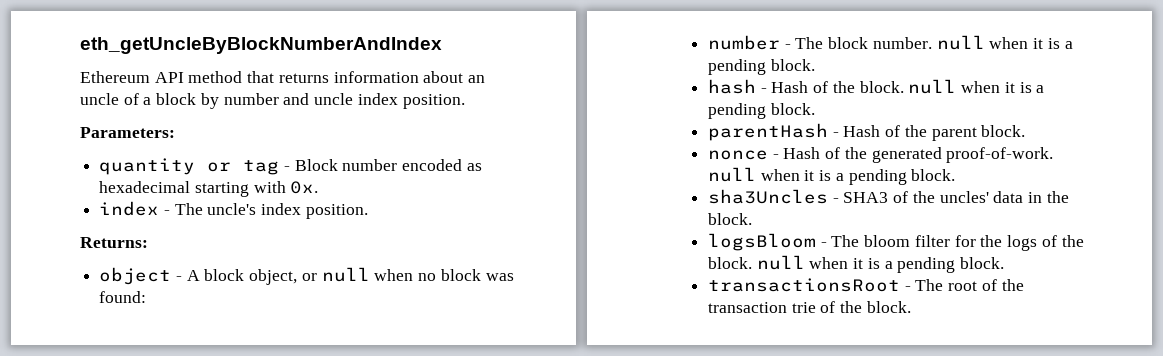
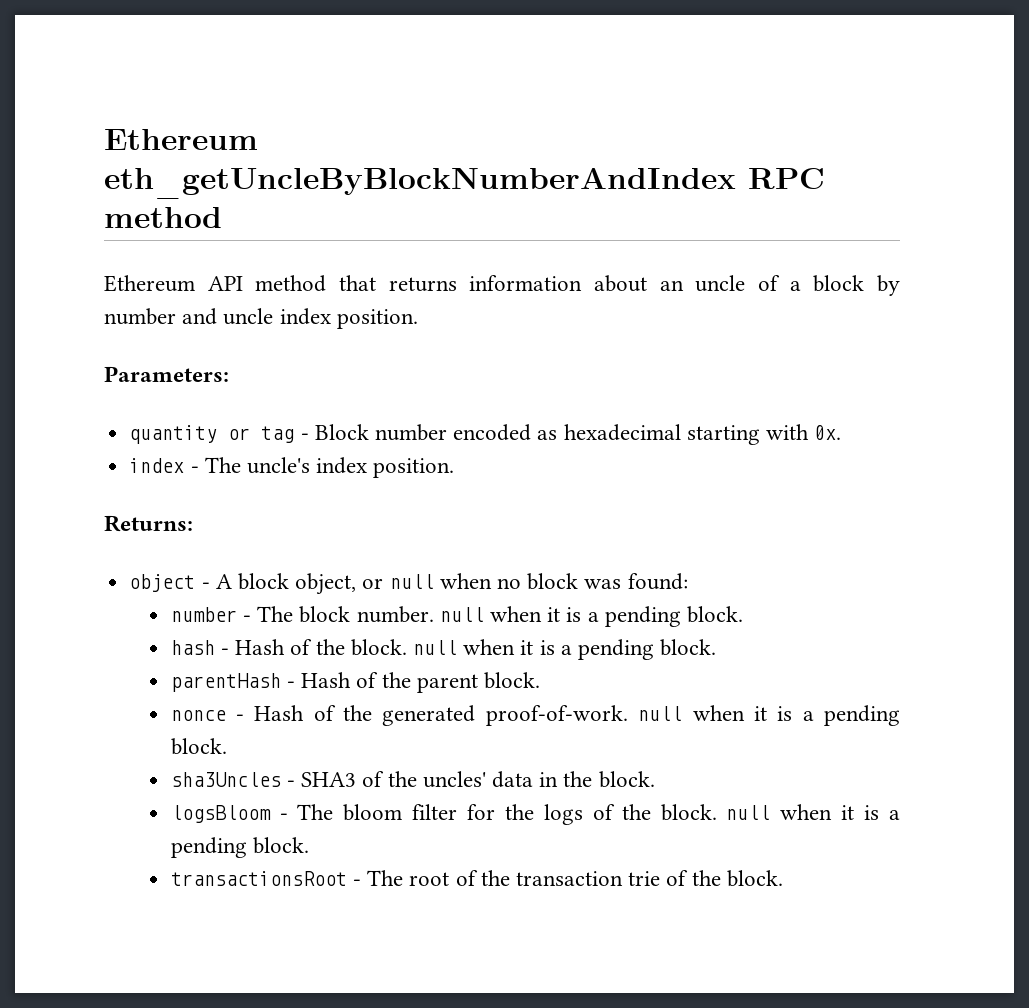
- eth_getUncleByBlockNumberAndIndex
+ Ethereum eth_getUncleByBlockNumberAndIndex RPC method

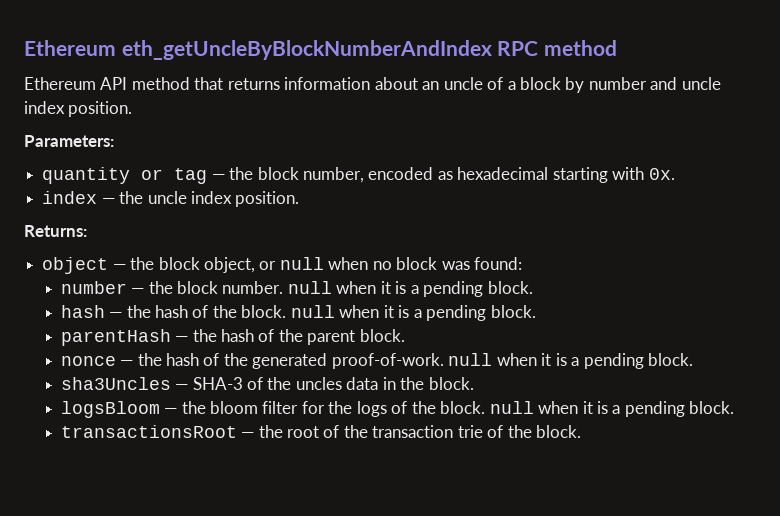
- quantity or tag - Block number encoded as hexadecimal starting with 0x.
+ quantity or tag — the block number, encoded as hexadecimal starting with 0x.
- index - The uncle's index position.
+ index — the uncle index position.
- object - A block object, or null when no block was found:
+ object — the block object, or null when no block was found:
- number - The block number. null when it is a pending block.
+ number — the block number. null when it is a pending block.
- hash - Hash of the block. null when it is a pending block.
+ hash — the hash of the block. null when it is a pending block.
- parentHash - Hash of the parent block.
+ parentHash — the hash of the parent block.
- nonce - Hash of the generated proof-of-work. null when it is a pending block.
+ nonce — the hash of the generated proof-of-work. null when it is a pending block.
- sha3Uncles - SHA3 of the uncles' data in the block.
+ sha3Uncles — SHA-3 of the uncles data in the block.
- logsBloom - The bloom filter for the logs of the block. null when it is a pending block.
+ logsBloom — the bloom filter for the logs of the block. null when it is a pending block.
- transactionsRoot - The root of the transaction trie of the block.
+ transactionsRoot — the root of the transaction trie of the block.

